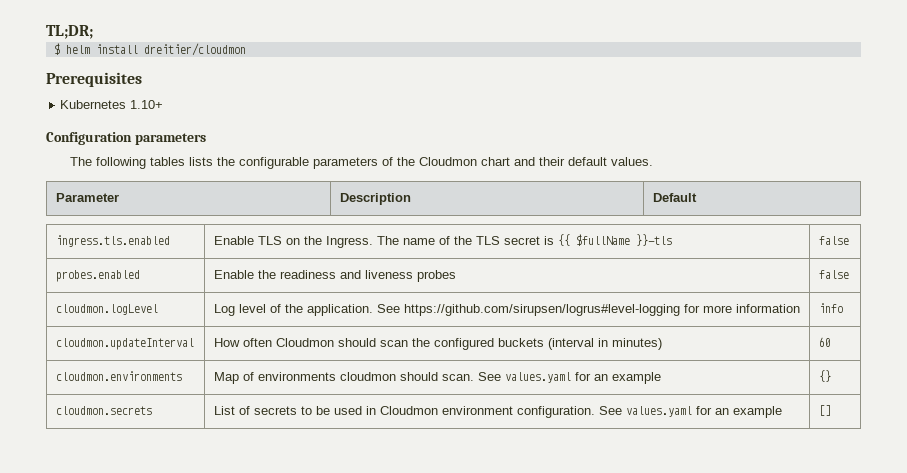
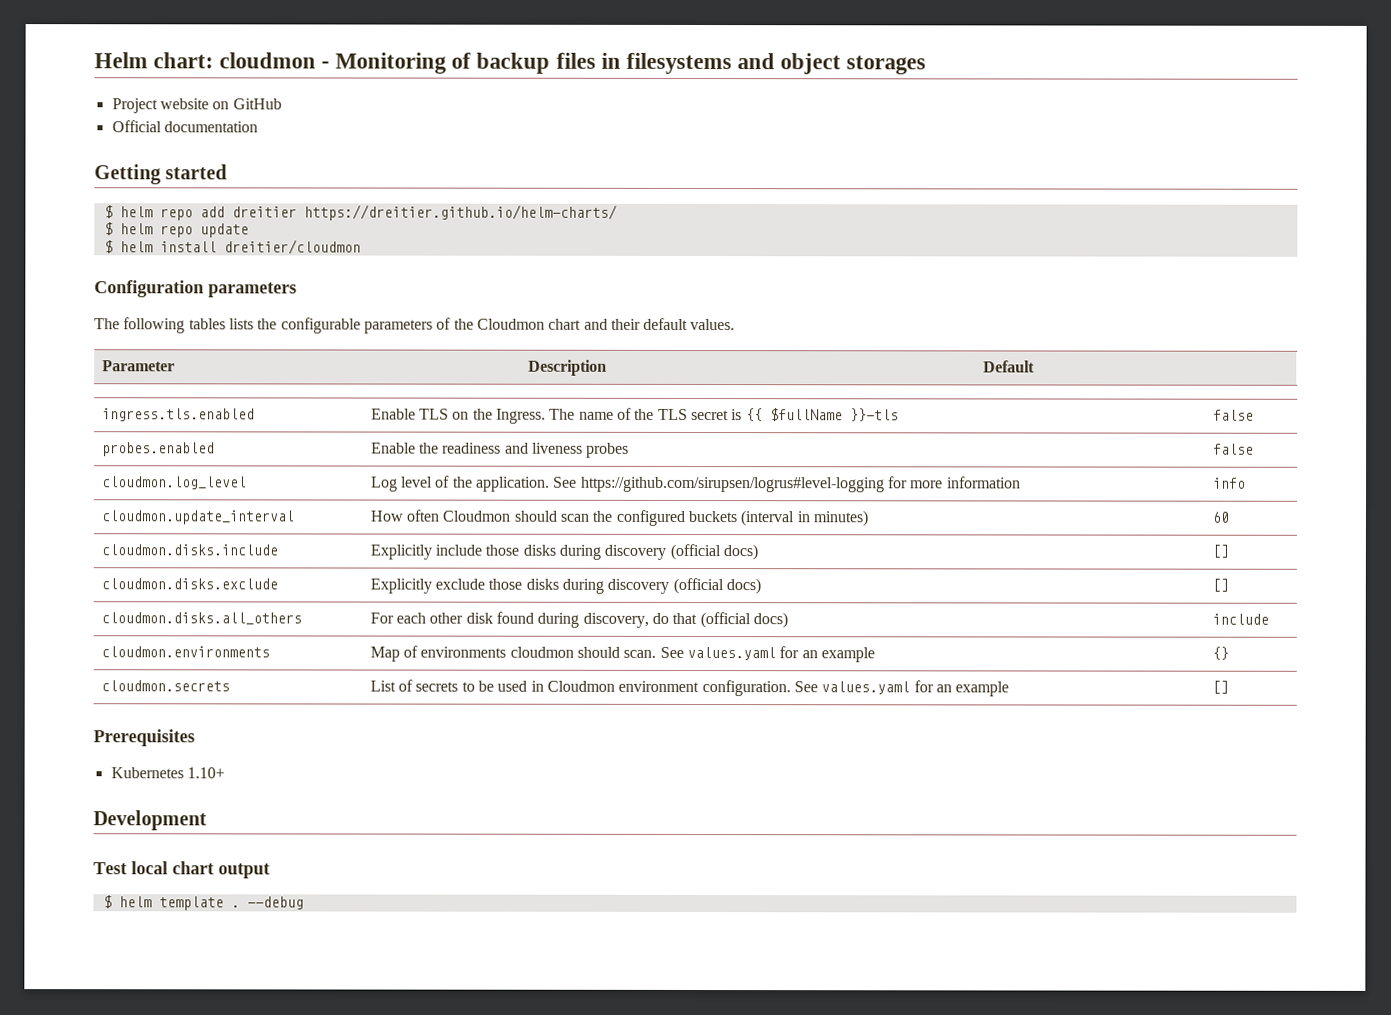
- TL;DR;
+ Helm chart: cloudmon - Monitoring of backup files in filesystems and object storages
+ Project website on GitHub
+ Official documentation
+ Getting started
+ $ helm repo add dreitier https://dreitier.github.io/helm-charts/
+ $ helm repo update
- Prerequisites
- Kubernetes 1.10+
- cloudmon.logLevel | Log level of the application. See https://github.com/sirupsen/logrus#level-logging for more information | info
+ cloudmon.log_level | Log level of the application. See https://github.com/sirupsen/logrus#level-logging for more information | info
- cloudmon.updateInterval | How often Cloudmon should scan the configured buckets (interval in minutes) | 60
+ cloudmon.update_interval | How often Cloudmon should scan the configured buckets (interval in minutes) | 60
+ cloudmon.disks.include | Explicitly include those disks during discovery (official docs) | []
+ cloudmon.disks.exclude | Explicitly exclude those disks during discovery (official docs) | []
+ cloudmon.disks.all_others | For each other disk found during discovery, do that (official docs) | include
+ Prerequisites
+ Kubernetes 1.10+
+ Development
+ Test local chart output
+ $ helm template . --debug

